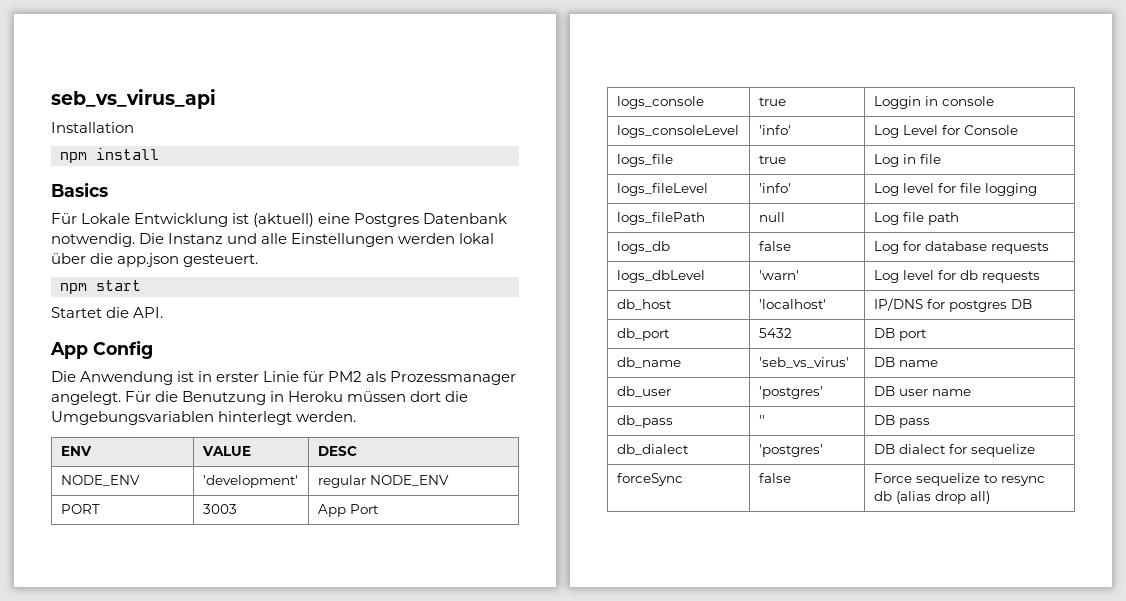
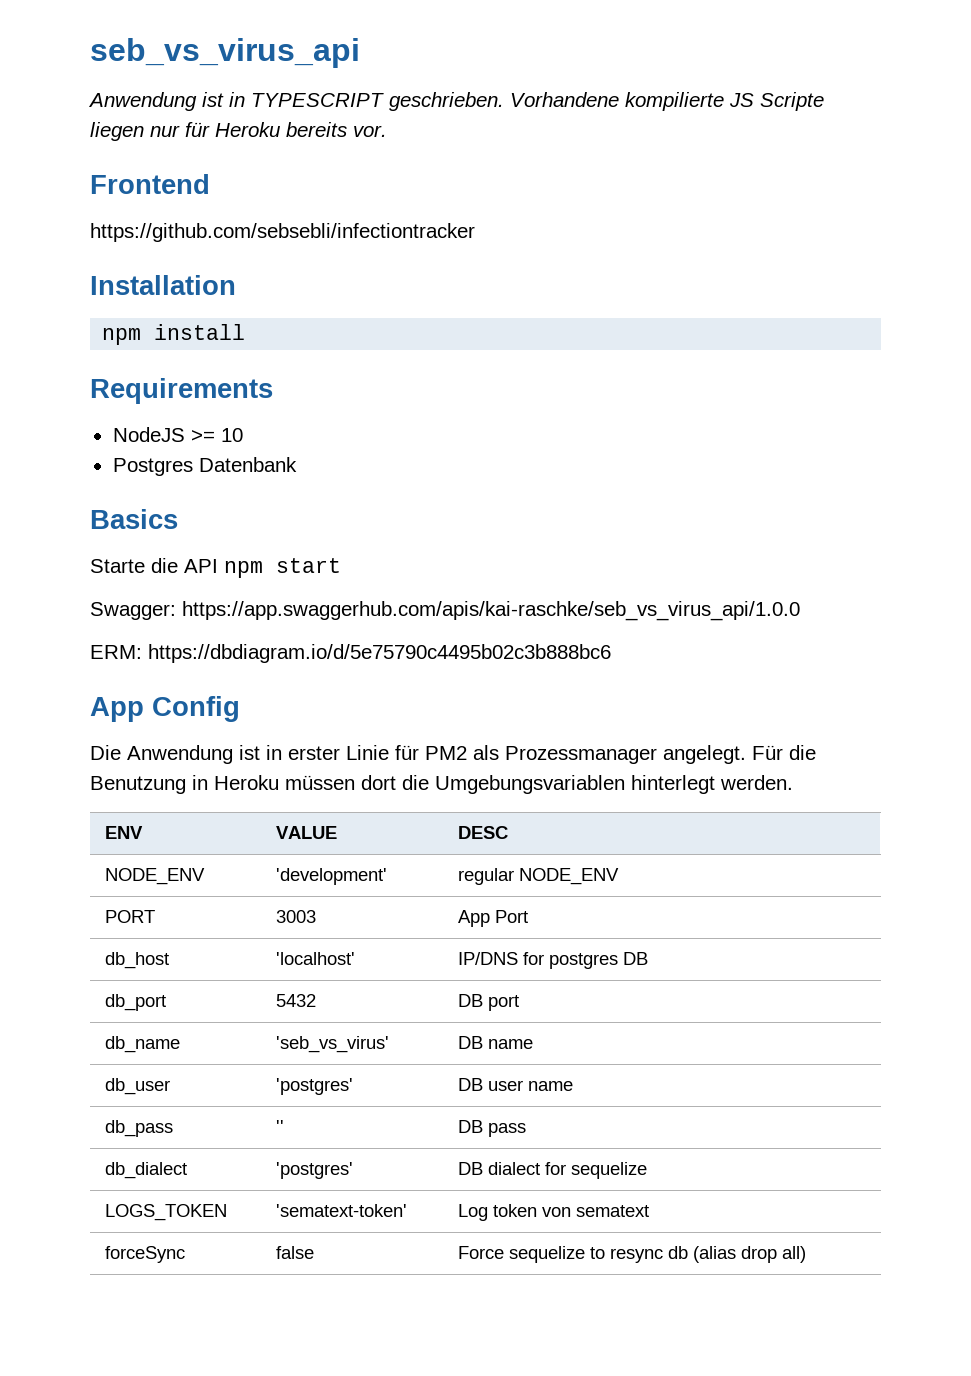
+ Anwendung ist in TYPESCRIPT geschrieben. Vorhandene kompilierte JS Scripte liegen nur für Heroku bereits vor.
+ Frontend
+ https://github.com/sebsebli/infectiontracker
  Installation
  npm install
+ Requirements
+ NodeJS >= 10
+ Postgres Datenbank
  Basics
- Für Lokale Entwicklung ist (aktuell) eine Postgres Datenbank notwendig. Die Instanz und alle Einstellungen werden lokal über die app.json gesteuert.
- npm start
- Startet die API.
+ Starte die API npm start
+ Swagger: https://app.swaggerhub.com/apis/kai-raschke/seb_vs_virus_api/1.0.0
+ ERM: https://dbdiagram.io/d/5e75790c4495b02c3b888bc6
- logs_console | true | Loggin in console
- logs_consoleLevel | 'info' | Log Level for Console
- logs_file | true | Log in file
- logs_fileLevel | 'info' | Log level for file logging
- logs_filePath | null | Log file path
- logs_db | false | Log for database requests
- logs_dbLevel | 'warn' | Log level for db requests
+ LOGS_TOKEN | 'sematext-token' | Log token von sematext

